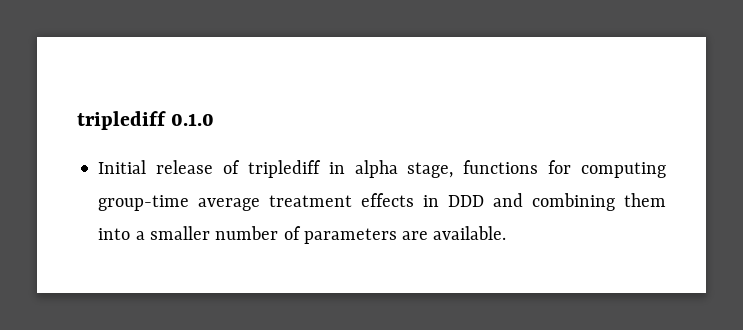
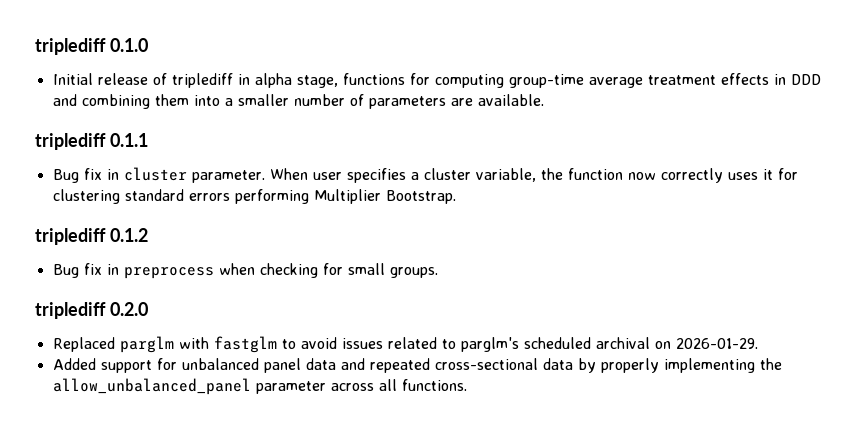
+ triplediff 0.1.1
+ Bug fix in cluster parameter. When user specifies a cluster variable, the function now correctly uses it for clustering standard errors performing Multiplier Bootstrap.
+ triplediff 0.1.2
+ Bug fix in preprocess when checking for small groups.
+ triplediff 0.2.0
+ Replaced parglm with fastglm to avoid issues related to parglm's scheduled archival on 2026-01-29.
+ Added support for unbalanced panel data and repeated cross-sectional data by properly implementing the allow_unbalanced_panel parameter across all functions.

